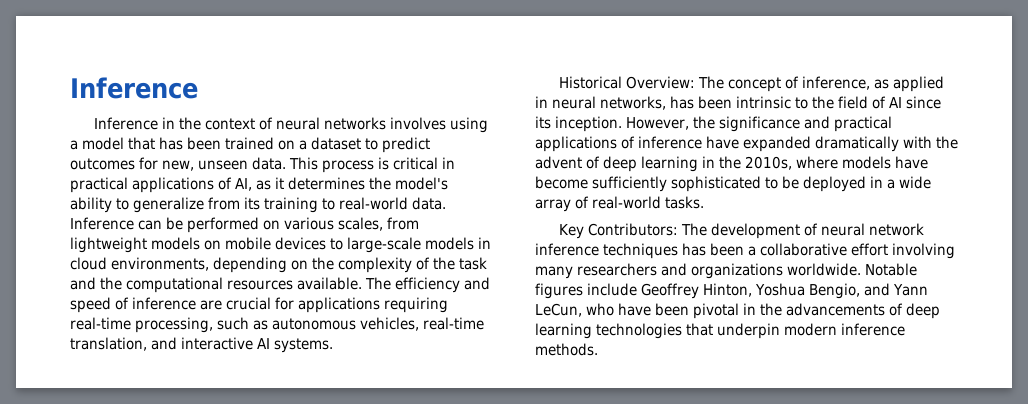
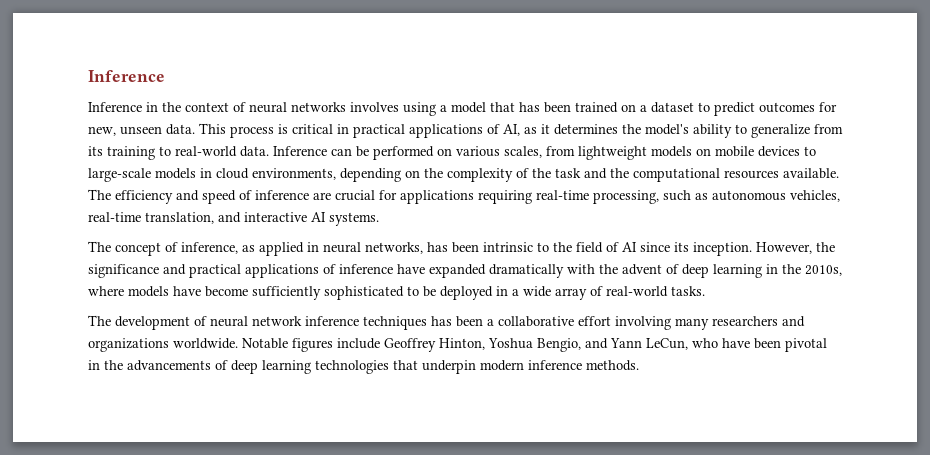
- Historical Overview: The concept of inference, as applied in neural networks, has been intrinsic to the field of AI since its inception.
+ The concept of inference, as applied in neural networks, has been intrinsic to the field of AI since its inception.
- Key Contributors: The development of neural network inference techniques has been a collaborative effort involving many researchers and organizations worldwide.
+ The development of neural network inference techniques has been a collaborative effort involving many researchers and organizations worldwide.

